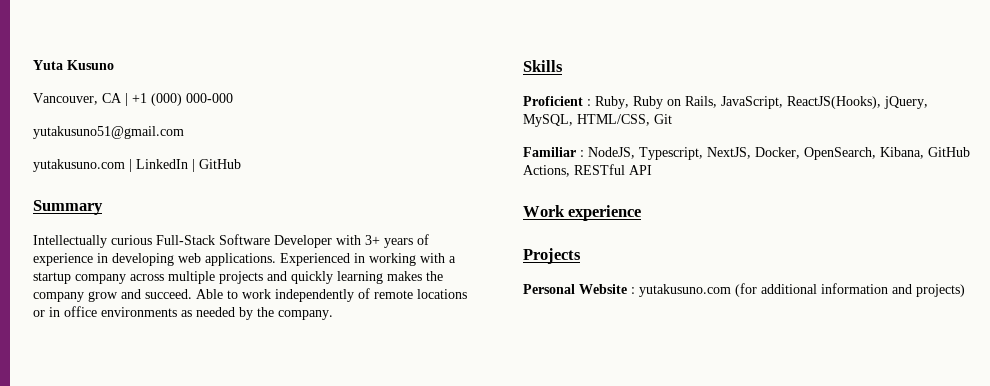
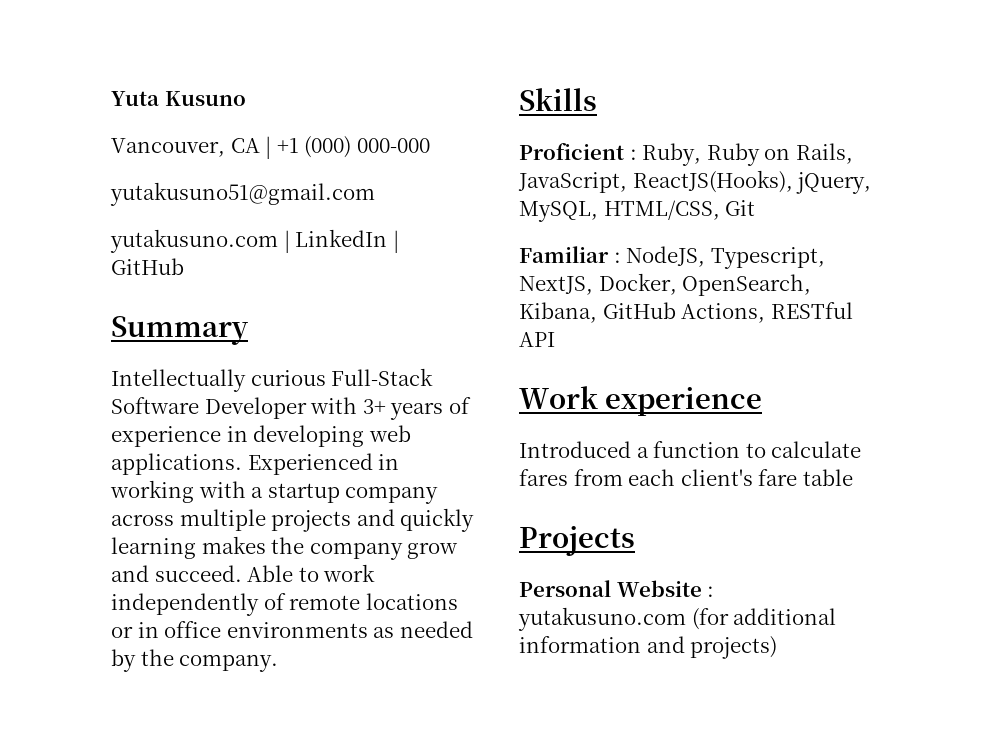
+ Introduced a function to calculate fares from each client's fare table

